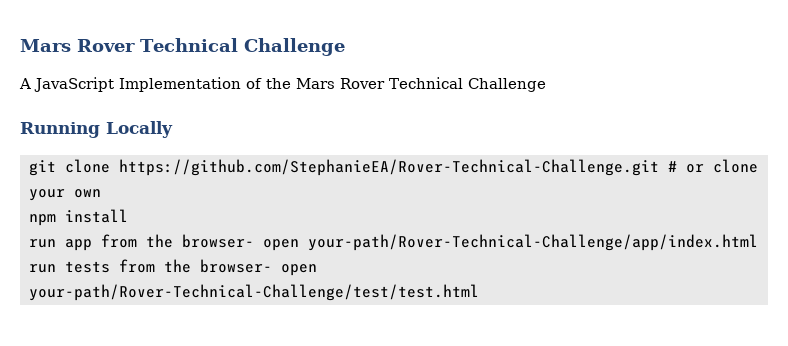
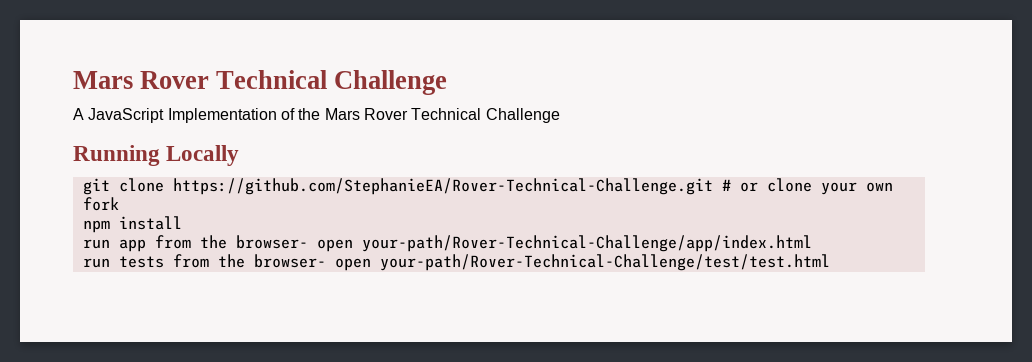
- git clone https://github.com/StephanieEA/Rover-Technical-Challenge.git # or clone your own
+ git clone https://github.com/StephanieEA/Rover-Technical-Challenge.git # or clone your own fork

